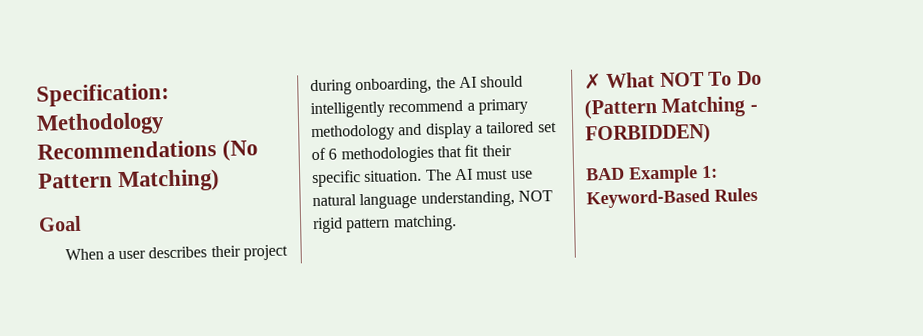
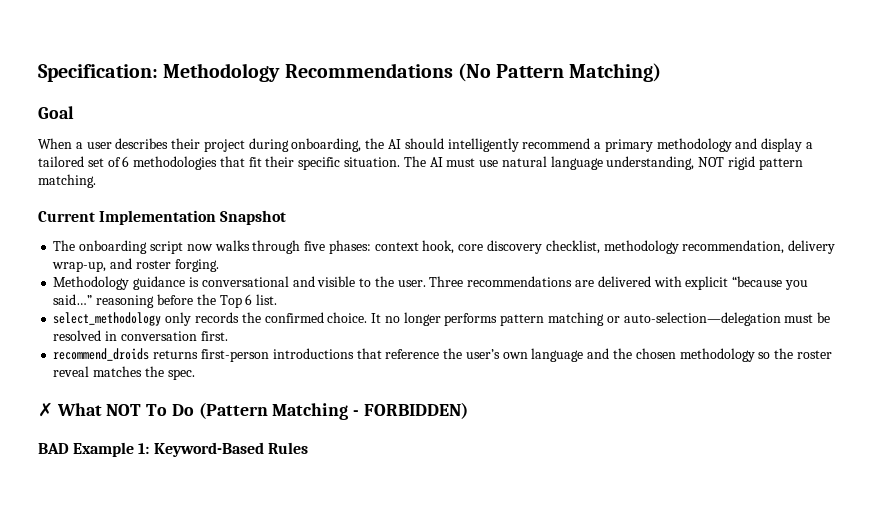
+ Current Implementation Snapshot
+ The onboarding script now walks through five phases: context hook, core discovery checklist, methodology recommendation, delivery wrap-up, and roster forging.
+ Methodology guidance is conversational and visible to the user. Three recommendations are delivered with explicit “because you said…” reasoning before the Top 6 list.
+ select_methodology only records the confirmed choice. It no longer performs pattern matching or auto-selection—delegation must be resolved in conversation first.
+ recommend_droids returns first-person introductions that reference the user’s own language and the chosen methodology so the roster reveal matches the spec.

